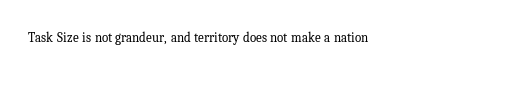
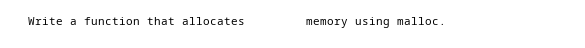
- Task Size is not grandeur, and territory does not make a nation
+ Write a function that allocates memory using malloc.

